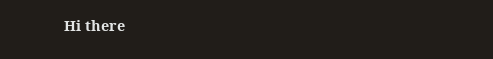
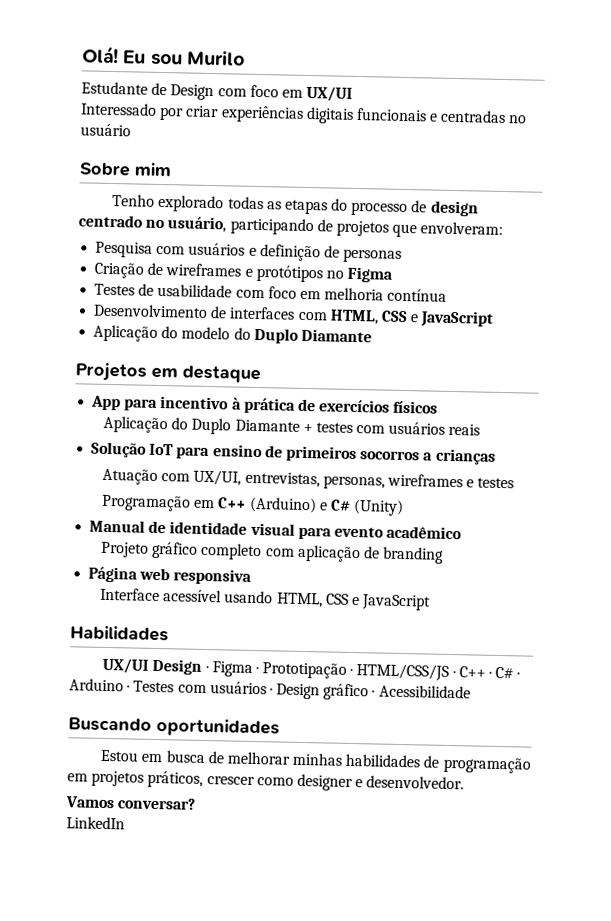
- Hi there
+ Olá! Eu sou Murilo
+ Estudante de Design com foco em UX/UI
+ Interessado por criar experiências digitais funcionais e centradas no usuário
+ Sobre mim
+ Tenho explorado todas as etapas do processo de design centrado no usuário, participando de projetos que envolveram:
+ Pesquisa com usuários e definição de personas
+ Criação de wireframes e protótipos no Figma
+ Testes de usabilidade com foco em melhoria contínua
+ Desenvolvimento de interfaces com HTML, CSS e JavaScript
+ Aplicação do modelo do Duplo Diamante
+ Projetos em destaque
+ App para incentivo à prática de exercícios físicos
+ Aplicação do Duplo Diamante + testes com usuários reais
+ Solução IoT para ensino de primeiros socorros a crianças
+ Atuação com UX/UI, entrevistas, personas, wireframes e testes
+ Programação em C++ (Arduino) e C# (Unity)
+ Manual de identidade visual para evento acadêmico
+ Projeto gráfico completo com aplicação de branding
+ Página web responsiva
+ Interface acessível usando HTML, CSS e JavaScript
+ Habilidades
+ UX/UI Design · Figma · Prototipação · HTML/CSS/JS · C++ · C# · Arduino · Testes com usuários · Design gráfico · Acessibilidade
+ Buscando oportunidades
+ Estou em busca de melhorar minhas habilidades de programação em projetos práticos, crescer como designer e desenvolvedor.
+ Vamos conversar?
+ LinkedIn

